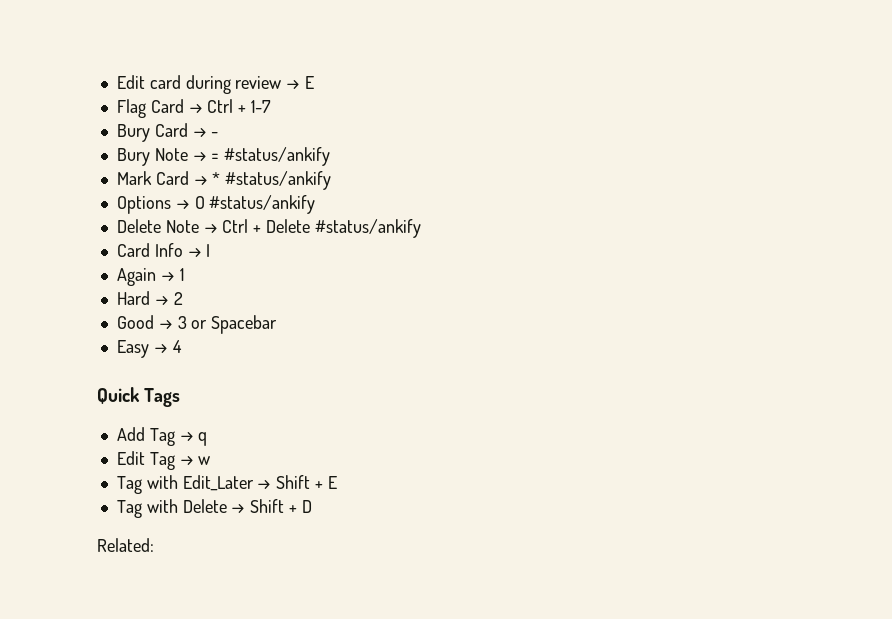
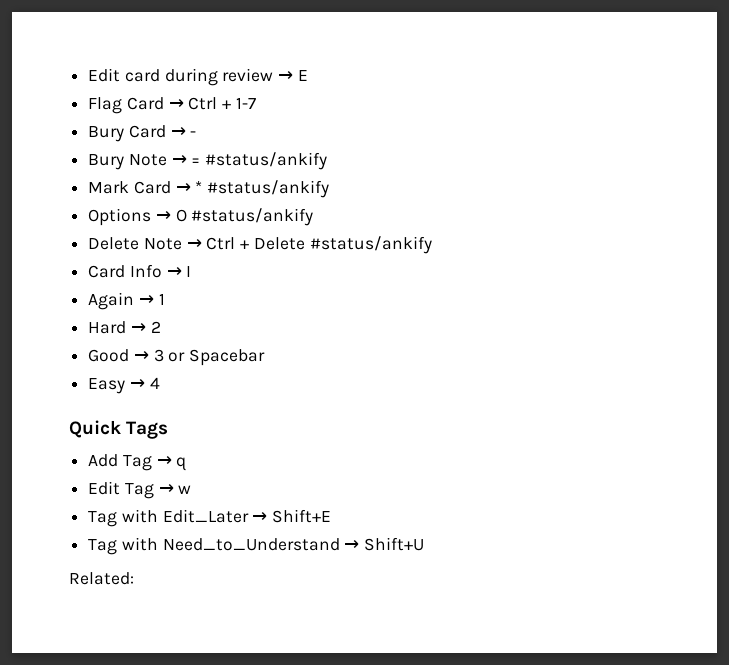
- Tag with Edit_Later → Shift + E
- Tag with Delete → Shift + D
+ Tag with Edit_Later → Shift+E
+ Tag with Need_to_Understand → Shift+U

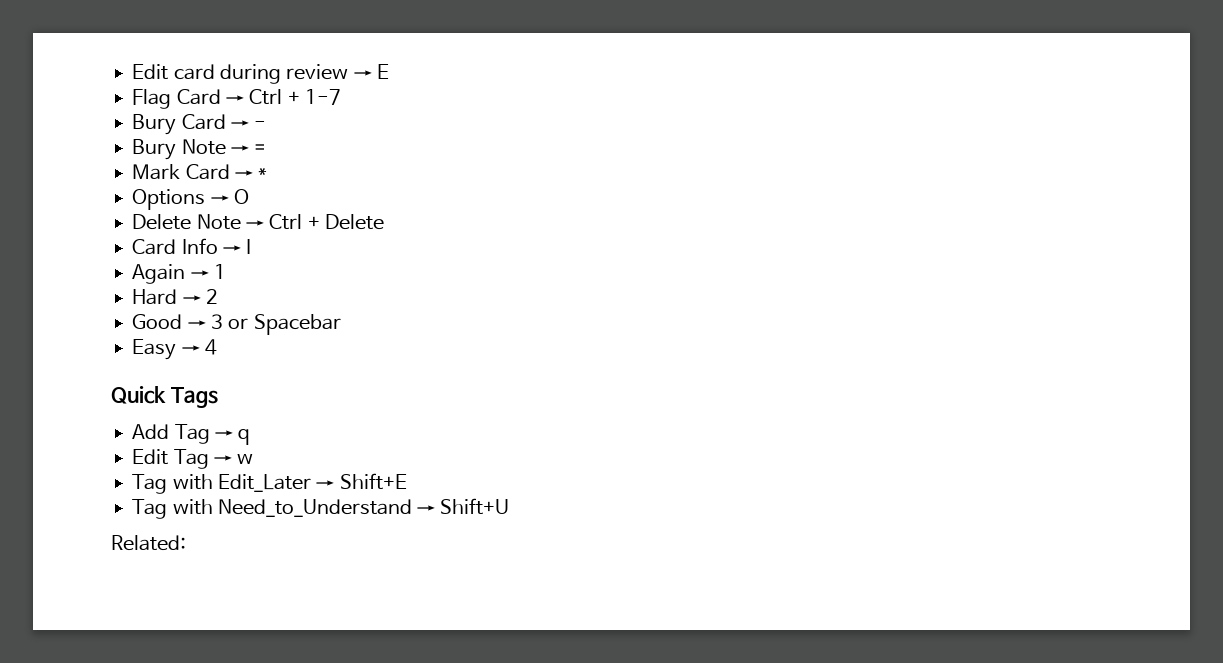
- Bury Note → = #status/ankify
+ Bury Note → =
- Mark Card → * #status/ankify
+ Mark Card → *
- Options → O #status/ankify
+ Options → O
- Delete Note → Ctrl + Delete #status/ankify
+ Delete Note → Ctrl + Delete

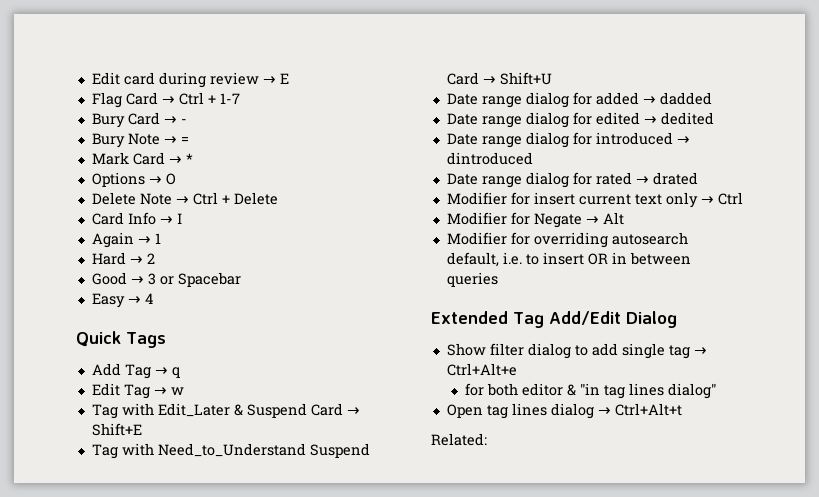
- Tag with Edit_Later → Shift+E
+ Tag with Edit_Later & Suspend Card → Shift+E
- Tag with Need_to_Understand → Shift+U
+ Tag with Need_to_Understand Suspend Card → Shift+U
+ Date range dialog for added → dadded
+ Date range dialog for edited → dedited
+ Date range dialog for introduced → dintroduced
+ Date range dialog for rated → drated
+ Modifier for insert current text only → Ctrl
+ Modifier for Negate → Alt
+ Modifier for overriding autosearch default, i.e. to insert OR in between queries
+ Extended Tag Add/Edit Dialog
+ Show filter dialog to add single tag → Ctrl+Alt+e
+ for both editor & "in tag lines dialog"
+ Open tag lines dialog → Ctrl+Alt+t

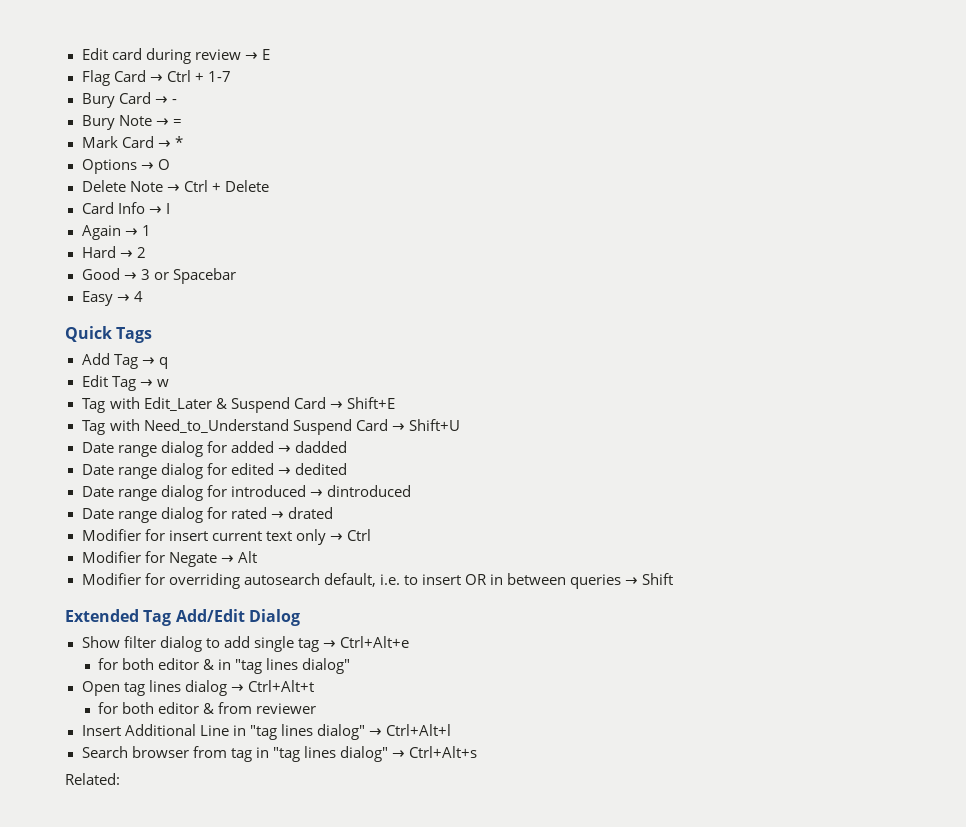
- Modifier for overriding autosearch default, i.e. to insert OR in between queries
+ Modifier for overriding autosearch default, i.e. to insert OR in between queries → Shift
- for both editor & "in tag lines dialog"
+ for both editor & in "tag lines dialog"
+ for both editor & from reviewer
+ Insert Additional Line in "tag lines dialog" → Ctrl+Alt+l
+ Search browser from tag in "tag lines dialog" → Ctrl+Alt+s

